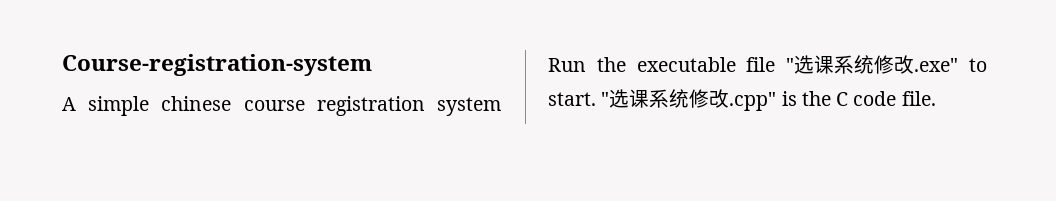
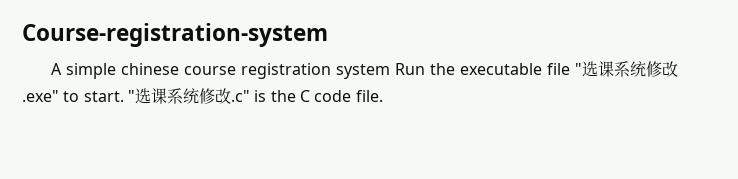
- "选课系统修改.cpp" is the C code file.
+ "选课系统修改.c" is the C code file.

